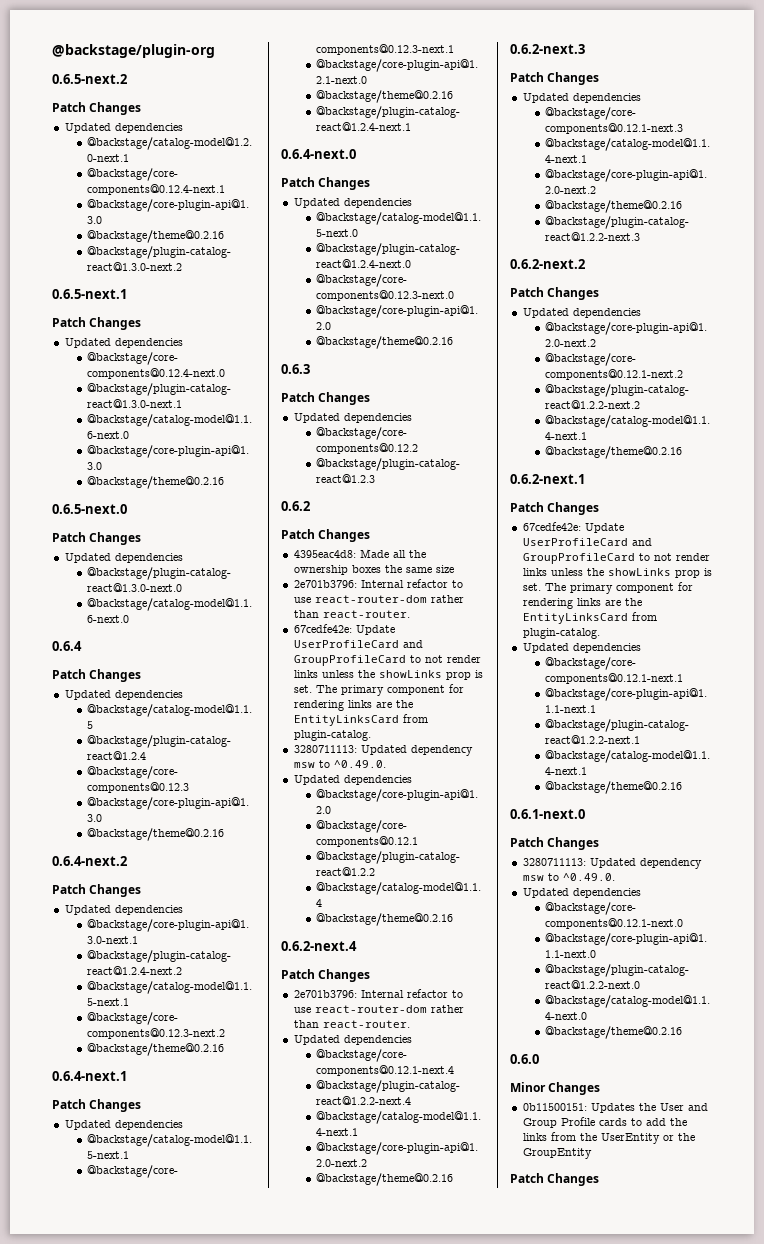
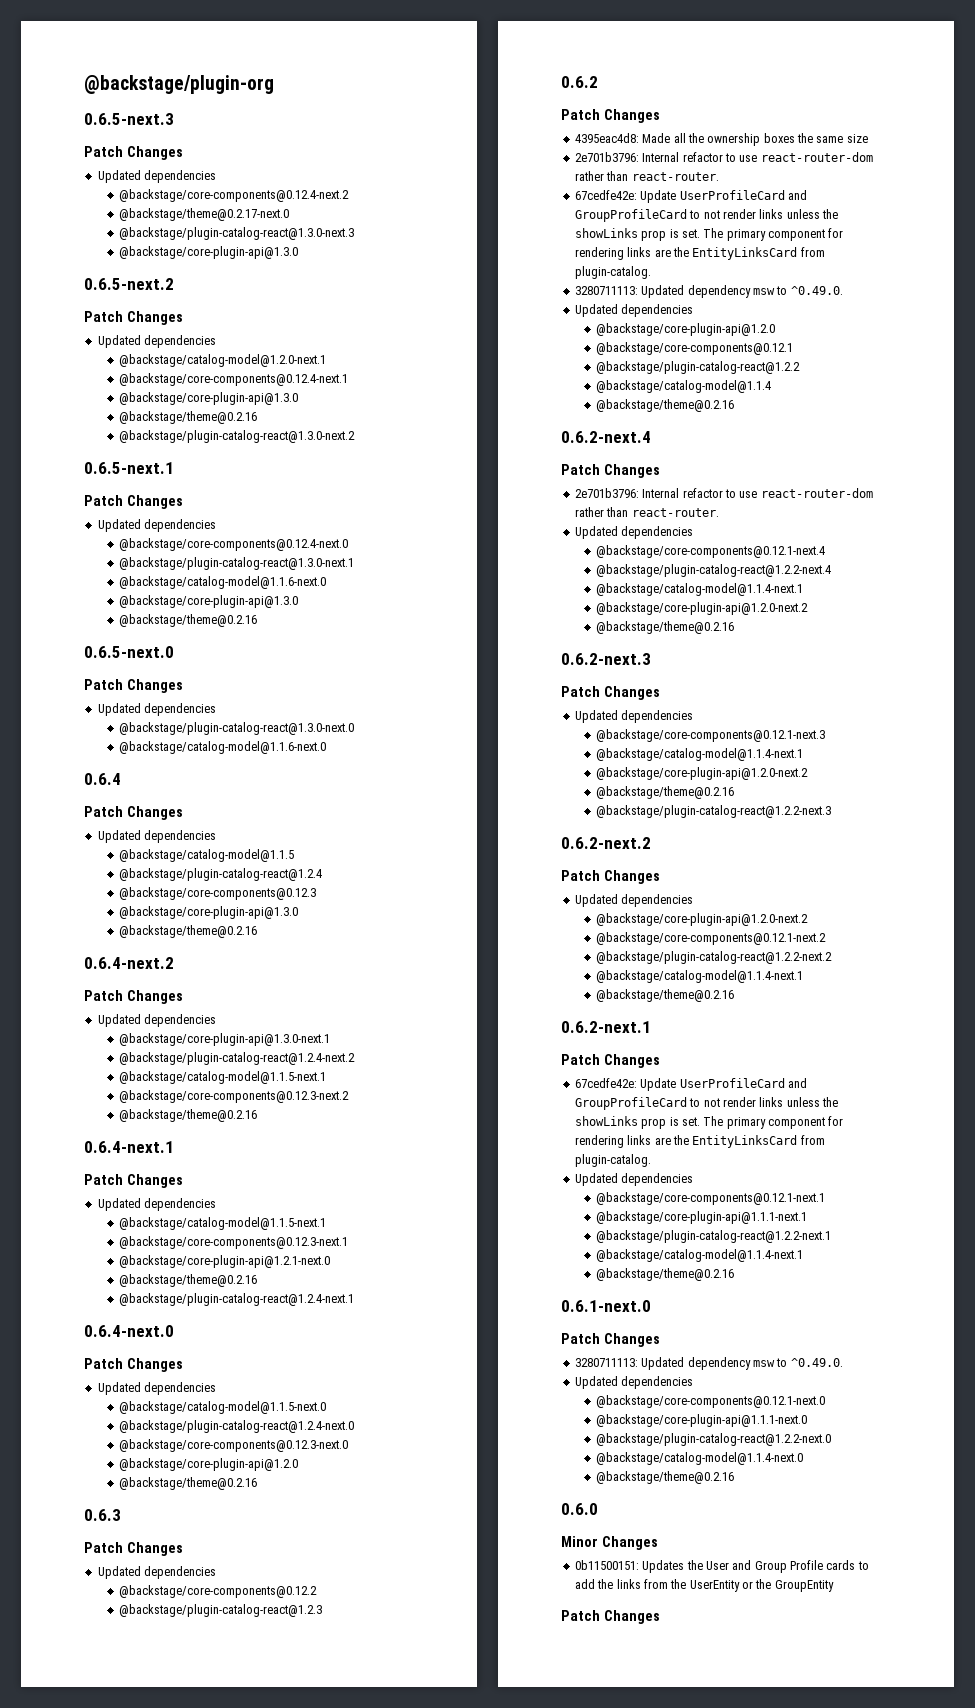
+ 0.6.5-next.3
+ Patch Changes
+ Updated dependencies
+ @backstage/core-components@0.12.4-next.2
+ @backstage/theme@0.2.17-next.0
+ @backstage/plugin-catalog-react@1.3.0-next.3
+ @backstage/core-plugin-api@1.3.0

